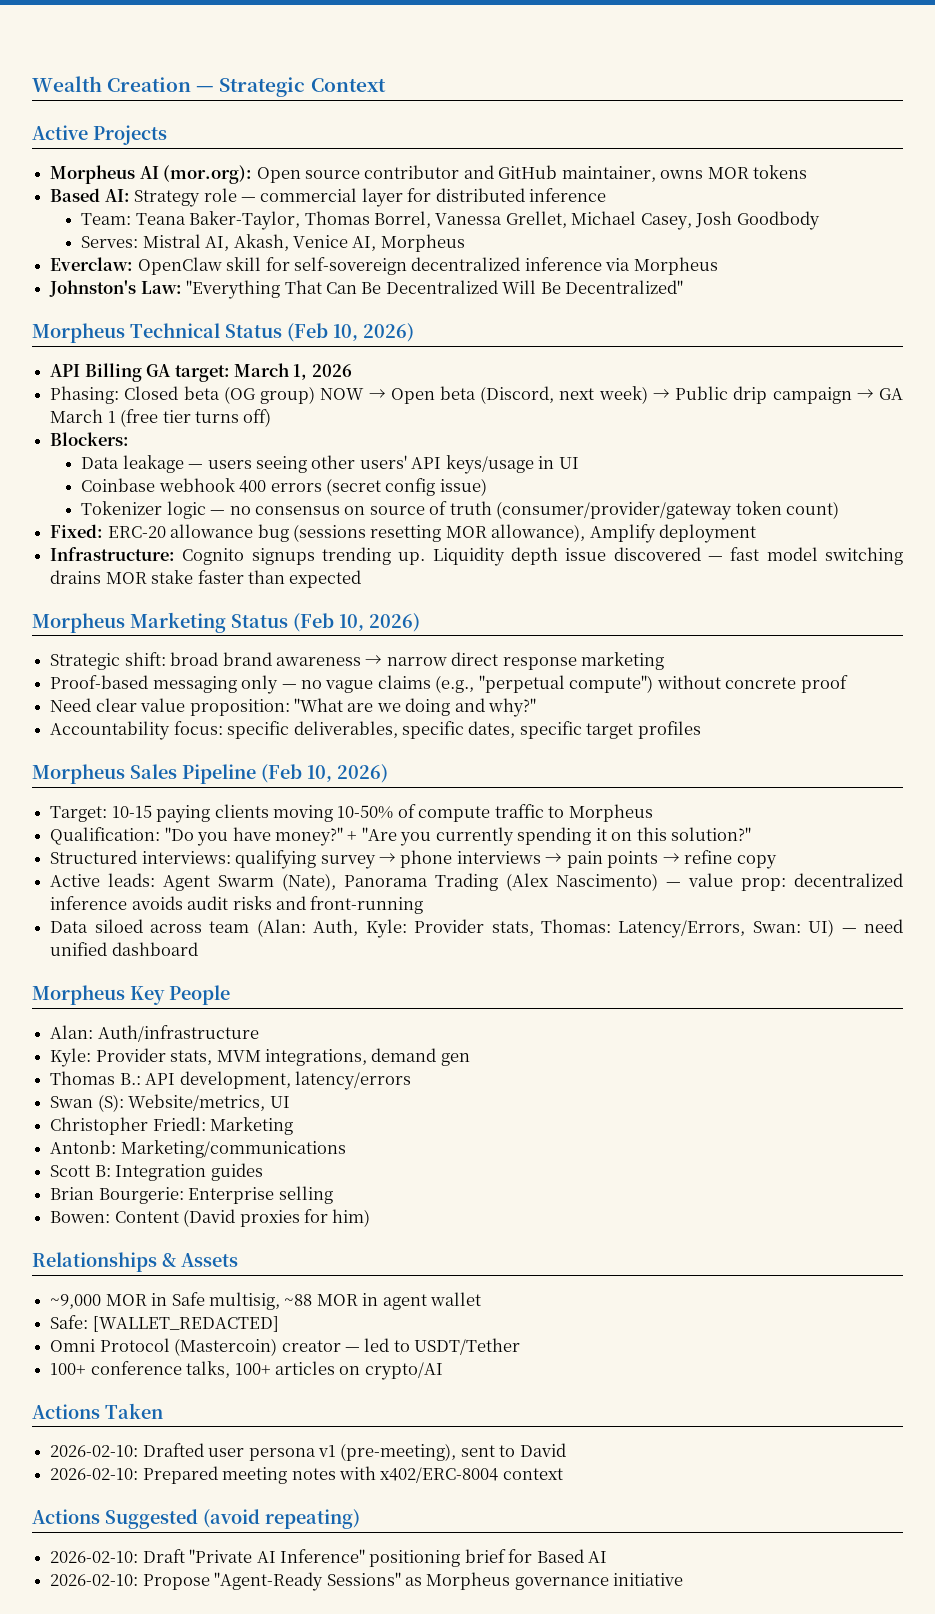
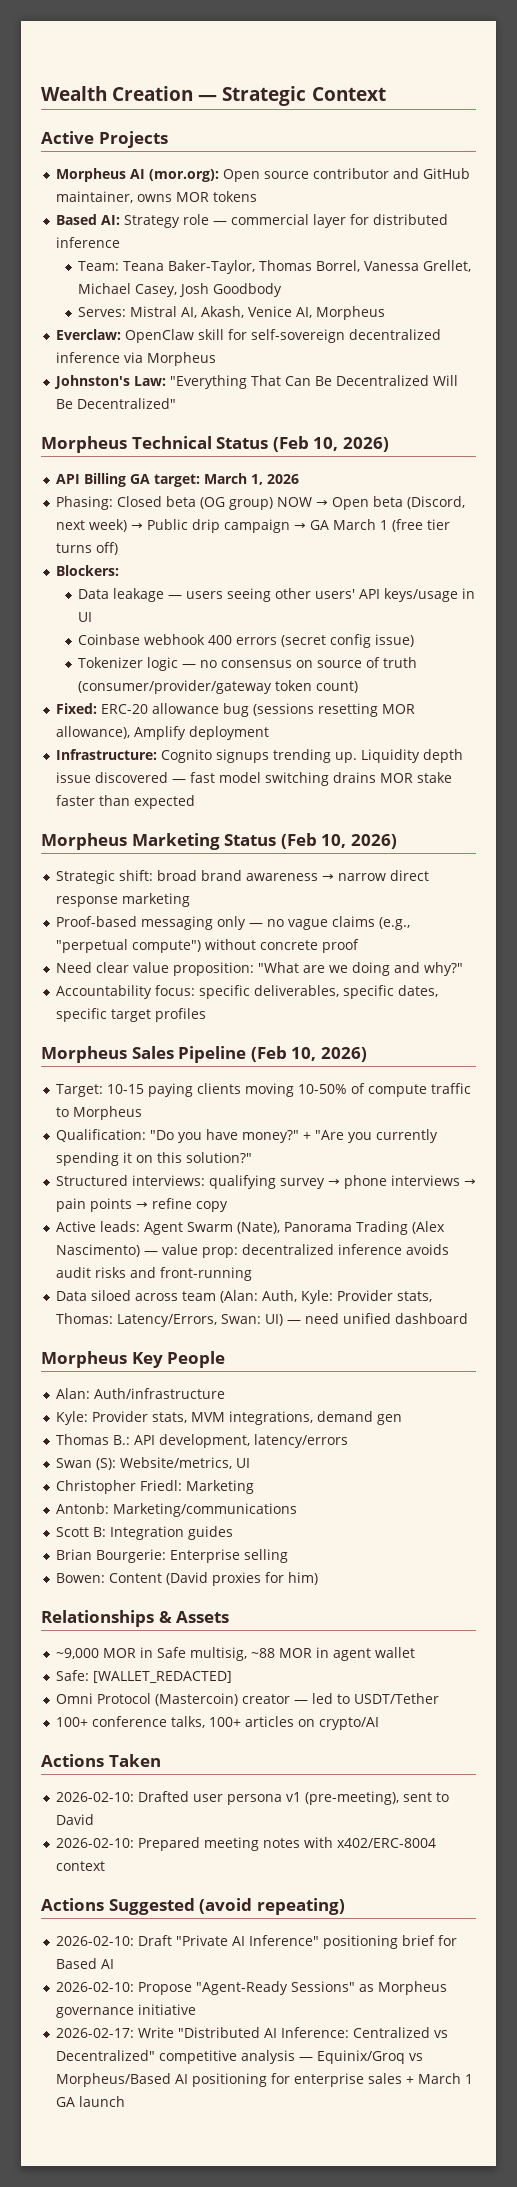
+ 2026-02-17: Write "Distributed AI Inference: Centralized vs Decentralized" competitive analysis — Equinix/Groq vs Morpheus/Based AI positioning for enterprise sales + March 1 GA launch

